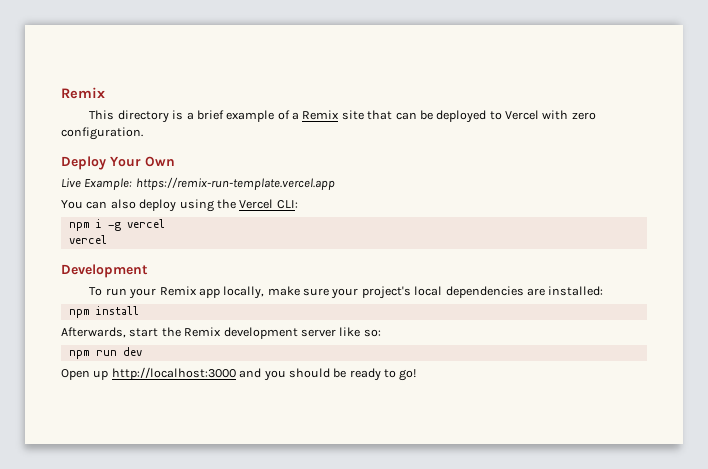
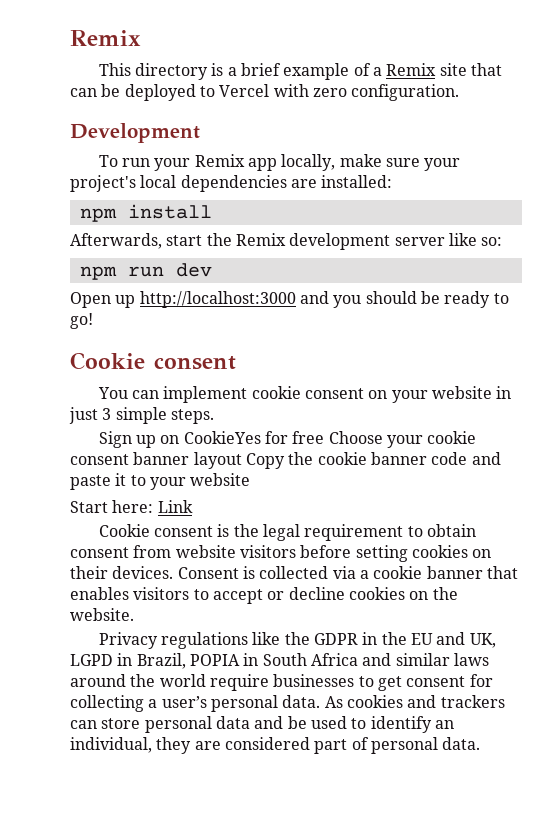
- Deploy Your Own
- Live Example: https://remix-run-template.vercel.app
- You can also deploy using the Vercel CLI:
- npm i -g vercel
- vercel
  Open up http://localhost:3000 and you should be ready to go!
+ Cookie consent
+ You can implement cookie consent on your website in just 3 simple steps.
+ Sign up on CookieYes for free Choose your cookie consent banner layout Copy the cookie banner code and paste it to your website
+ Start here: Link
+ Cookie consent is the legal requirement to obtain consent from website visitors before setting cookies on their devices. Consent is collected via a cookie banner that enables visitors to accept or decline cookies on the website.
+ Privacy regulations like the GDPR in the EU and UK, LGPD in Brazil, POPIA in South Africa and similar laws around the world require businesses to get consent for collecting a user’s personal data. As cookies and trackers can store personal data and be used to identify an individual, they are considered part of personal data.

